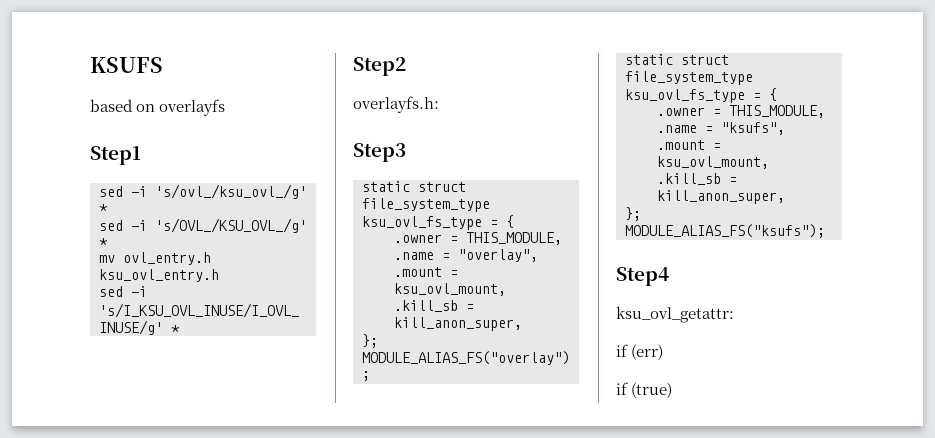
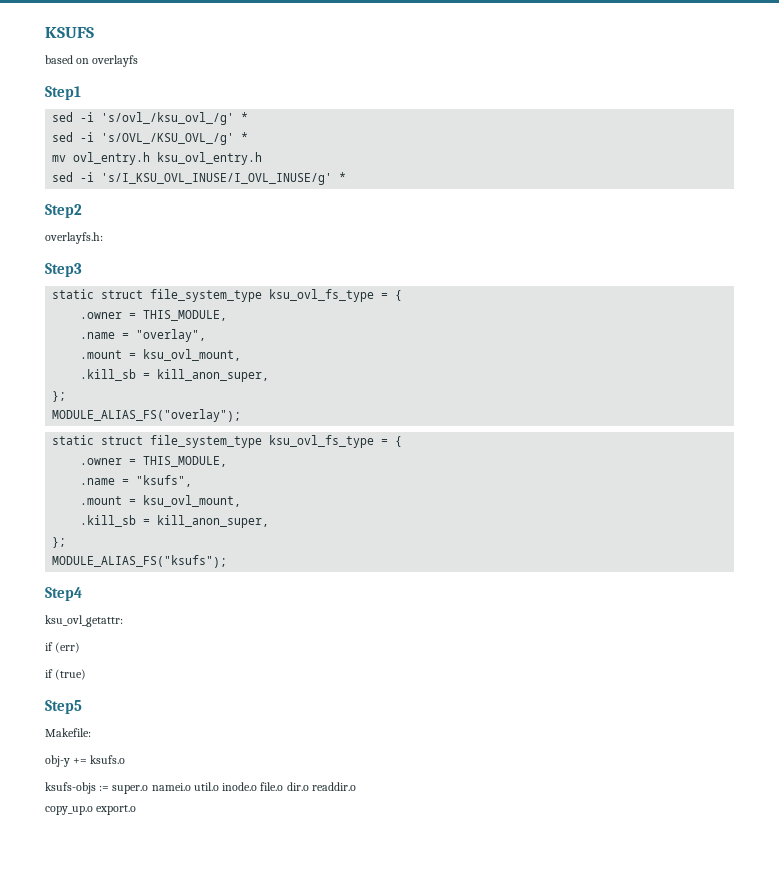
+ Step5
+ Makefile:
+ obj-y += ksufs.o
+ ksufs-objs := super.o namei.o util.o inode.o file.o dir.o readdir.o
+ copy_up.o export.o

